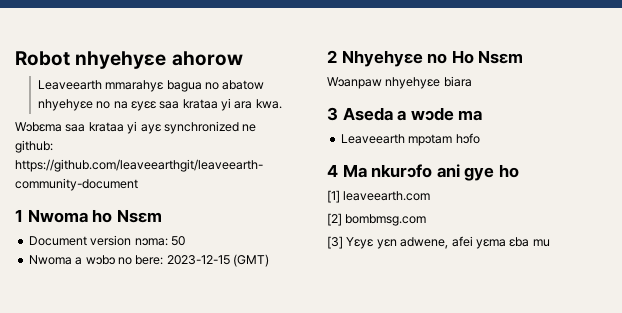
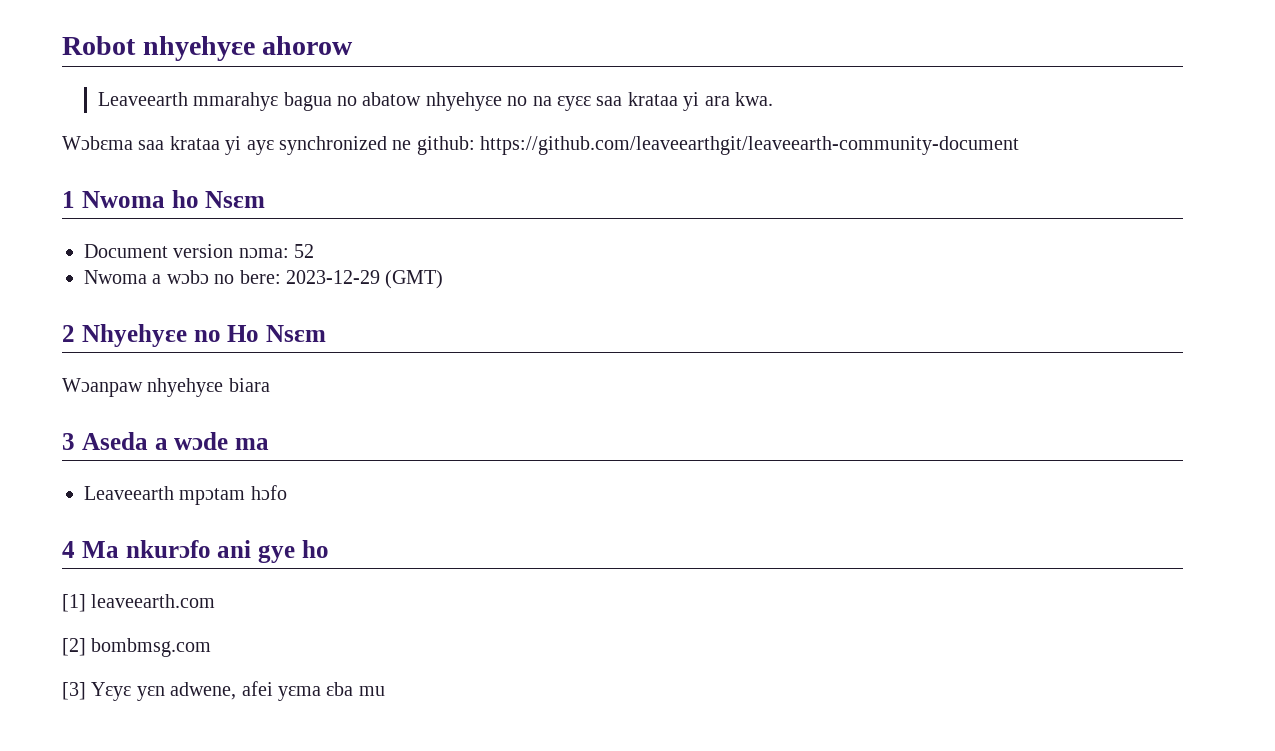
- Document version nɔma: 50
+ Document version nɔma: 52
- Nwoma a wɔbɔ no bere: 2023-12-15 (GMT)
+ Nwoma a wɔbɔ no bere: 2023-12-29 (GMT)

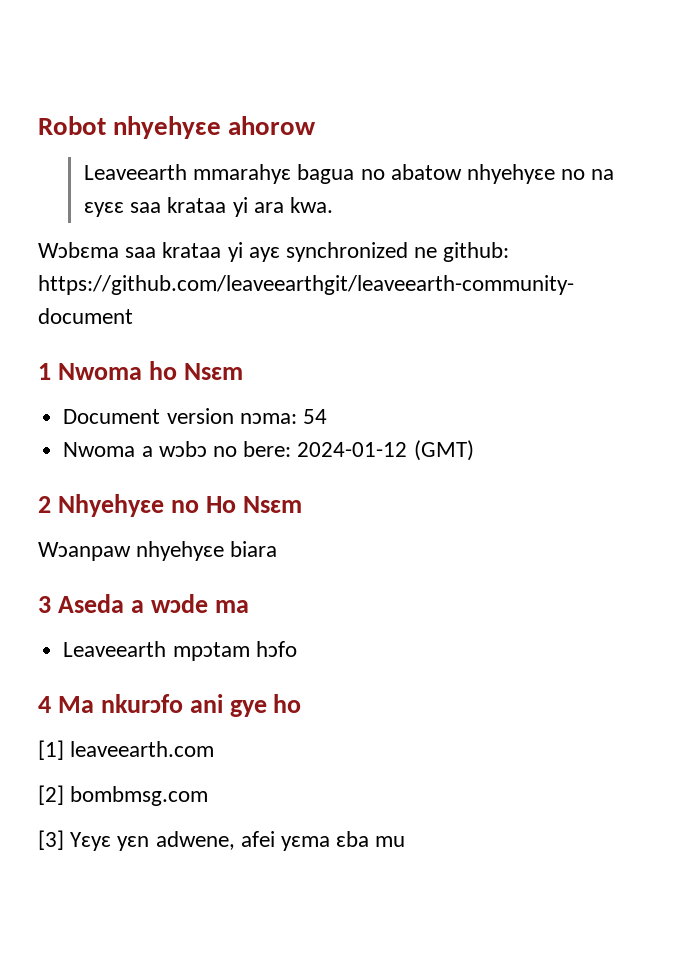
- Document version nɔma: 52
+ Document version nɔma: 54
- Nwoma a wɔbɔ no bere: 2023-12-29 (GMT)
+ Nwoma a wɔbɔ no bere: 2024-01-12 (GMT)

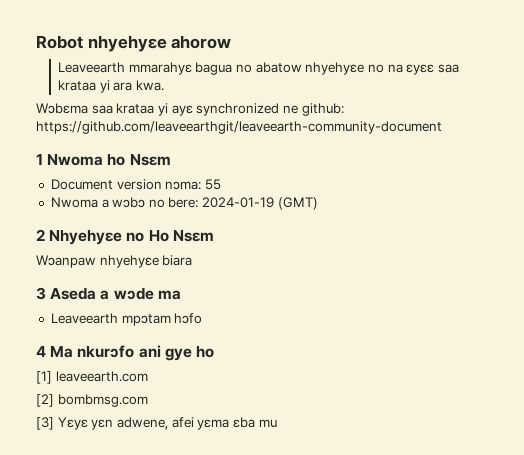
- Document version nɔma: 54
+ Document version nɔma: 55
- Nwoma a wɔbɔ no bere: 2024-01-12 (GMT)
+ Nwoma a wɔbɔ no bere: 2024-01-19 (GMT)

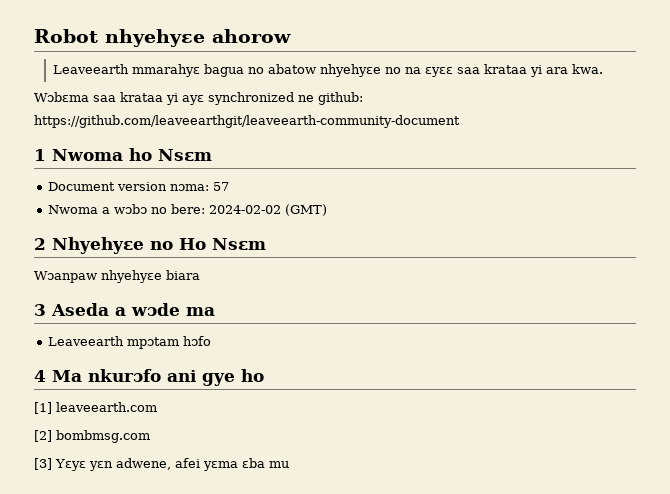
- Document version nɔma: 55
+ Document version nɔma: 57
- Nwoma a wɔbɔ no bere: 2024-01-19 (GMT)
+ Nwoma a wɔbɔ no bere: 2024-02-02 (GMT)

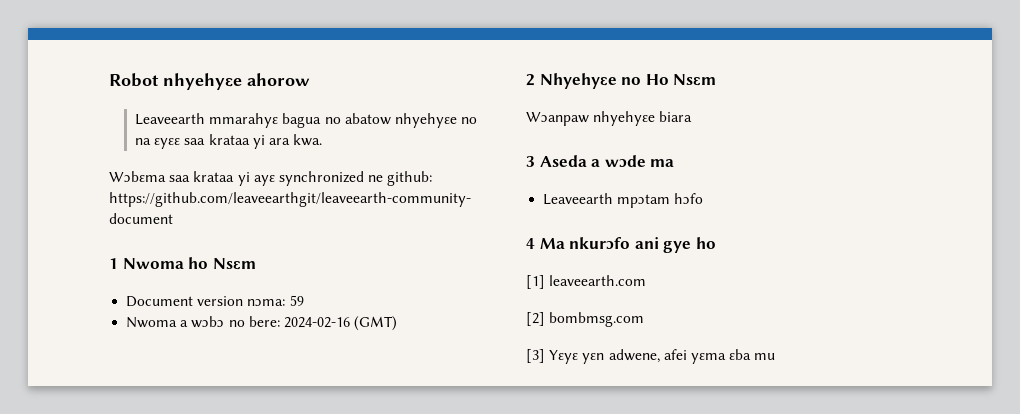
- Document version nɔma: 57
+ Document version nɔma: 59
- Nwoma a wɔbɔ no bere: 2024-02-02 (GMT)
+ Nwoma a wɔbɔ no bere: 2024-02-16 (GMT)

